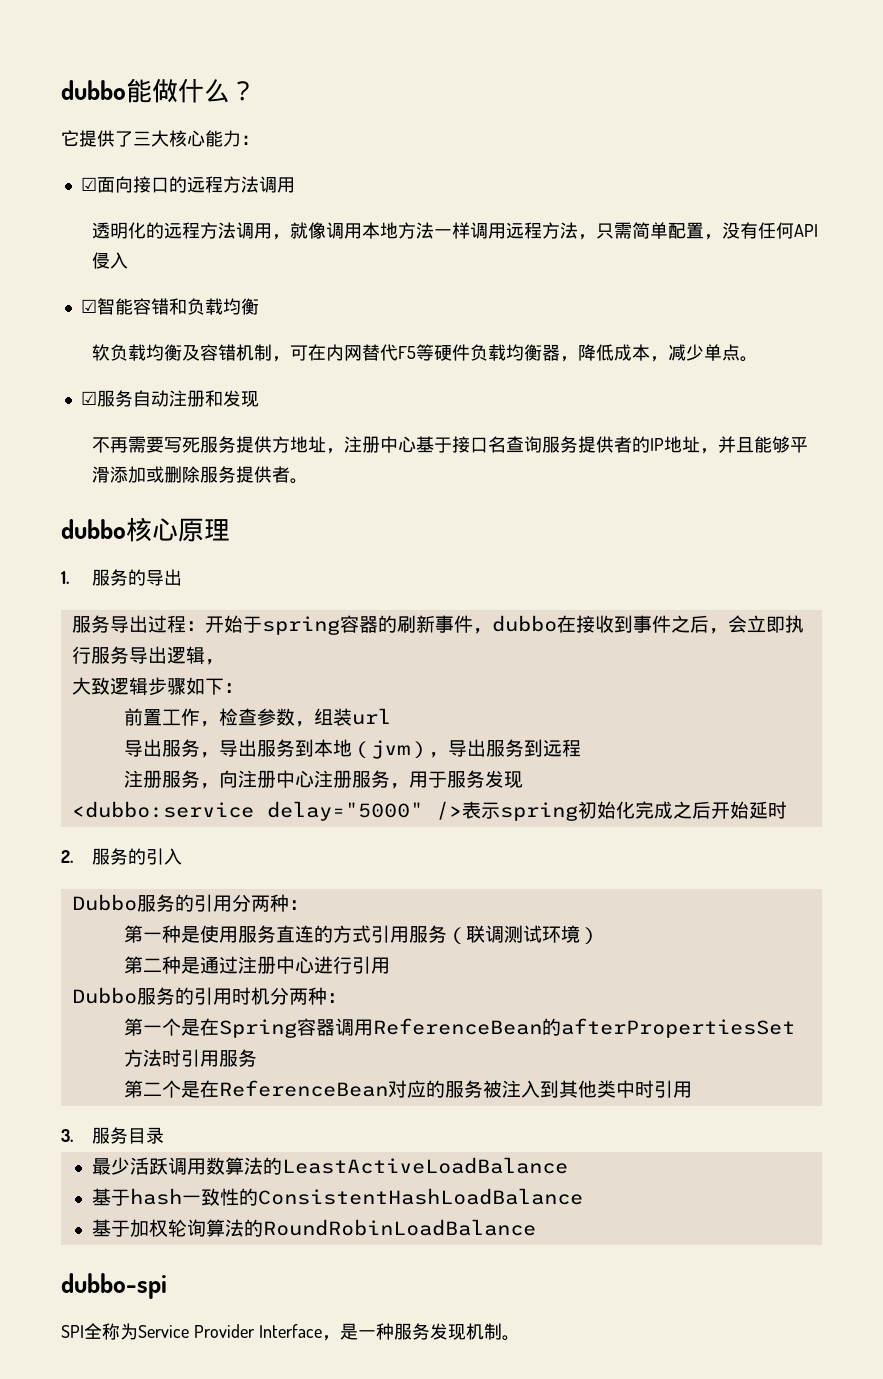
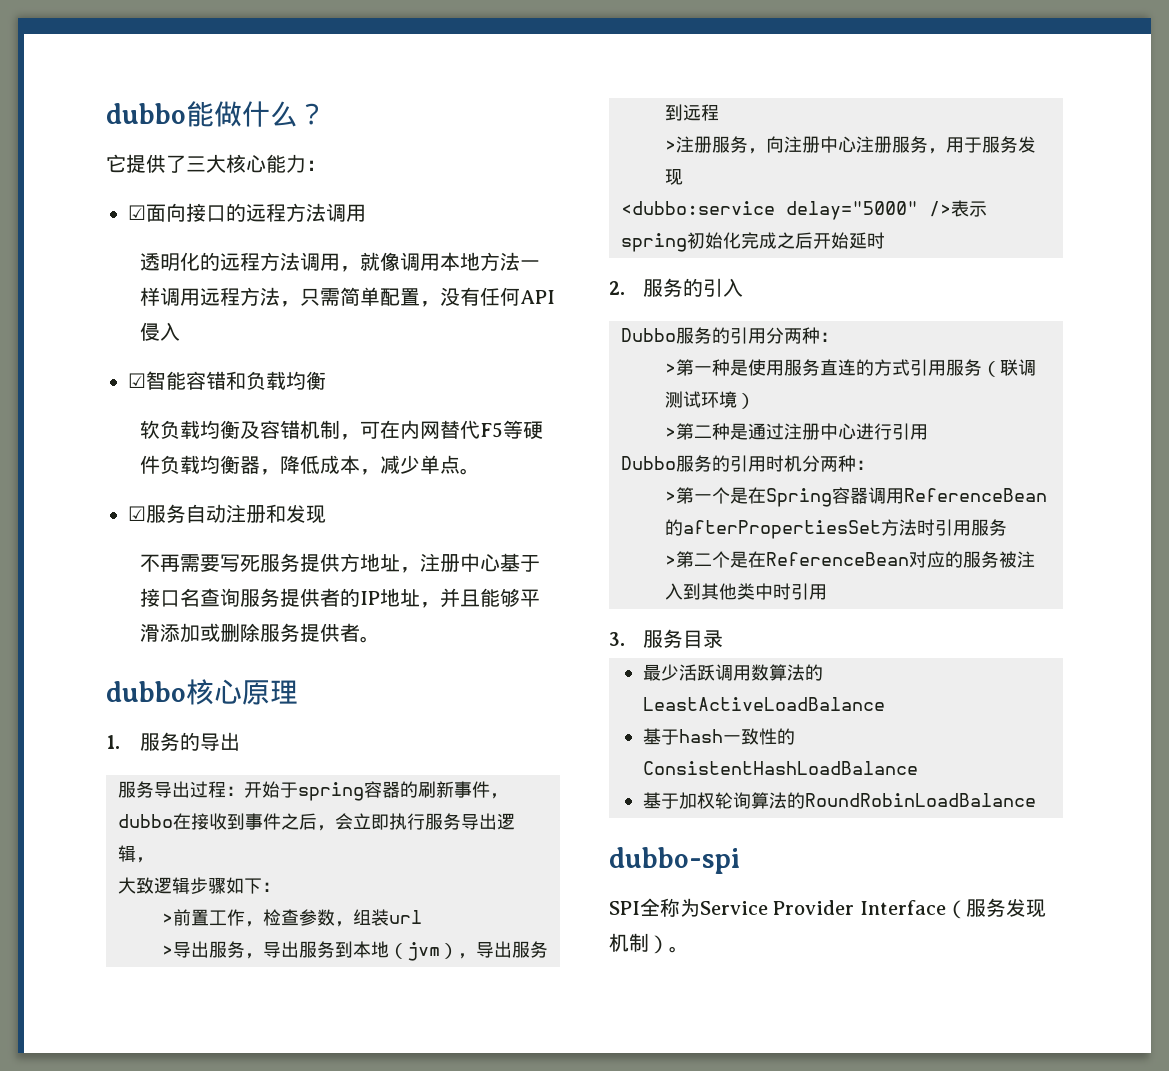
- 前置工作，检查参数，组装url
+ >前置工作，检查参数，组装url
- 导出服务，导出服务到本地（jvm），导出服务到远程
+ >导出服务，导出服务到本地（jvm），导出服务到远程
- 注册服务，向注册中心注册服务，用于服务发现
+ >注册服务，向注册中心注册服务，用于服务发现
- 第一种是使用服务直连的方式引用服务（联调测试环境）
+ >第一种是使用服务直连的方式引用服务（联调测试环境）
- 第二种是通过注册中心进行引用
+ >第二种是通过注册中心进行引用
- 第一个是在Spring容器调用ReferenceBean的afterPropertiesSet方法时引用服务
+ >第一个是在Spring容器调用ReferenceBean的afterPropertiesSet方法时引用服务
- 第二个是在ReferenceBean对应的服务被注入到其他类中时引用
+ >第二个是在ReferenceBean对应的服务被注入到其他类中时引用
- SPI全称为Service Provider Interface，是一种服务发现机制。
+ SPI全称为Service Provider Interface（服务发现机制）。

